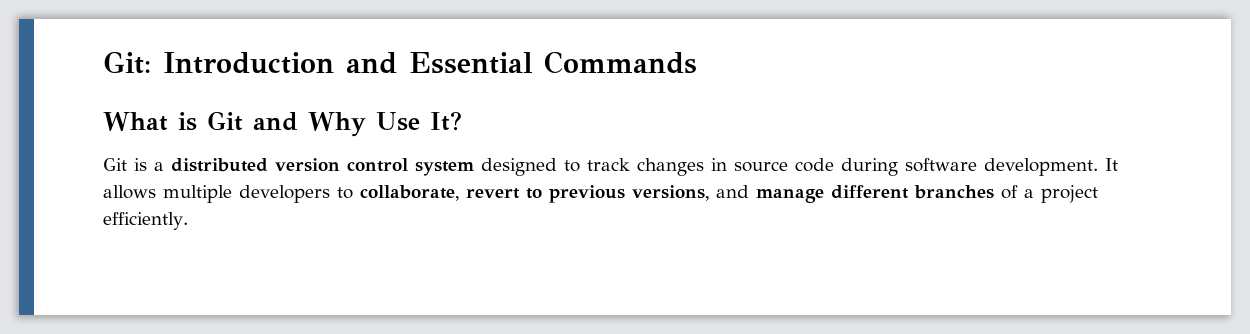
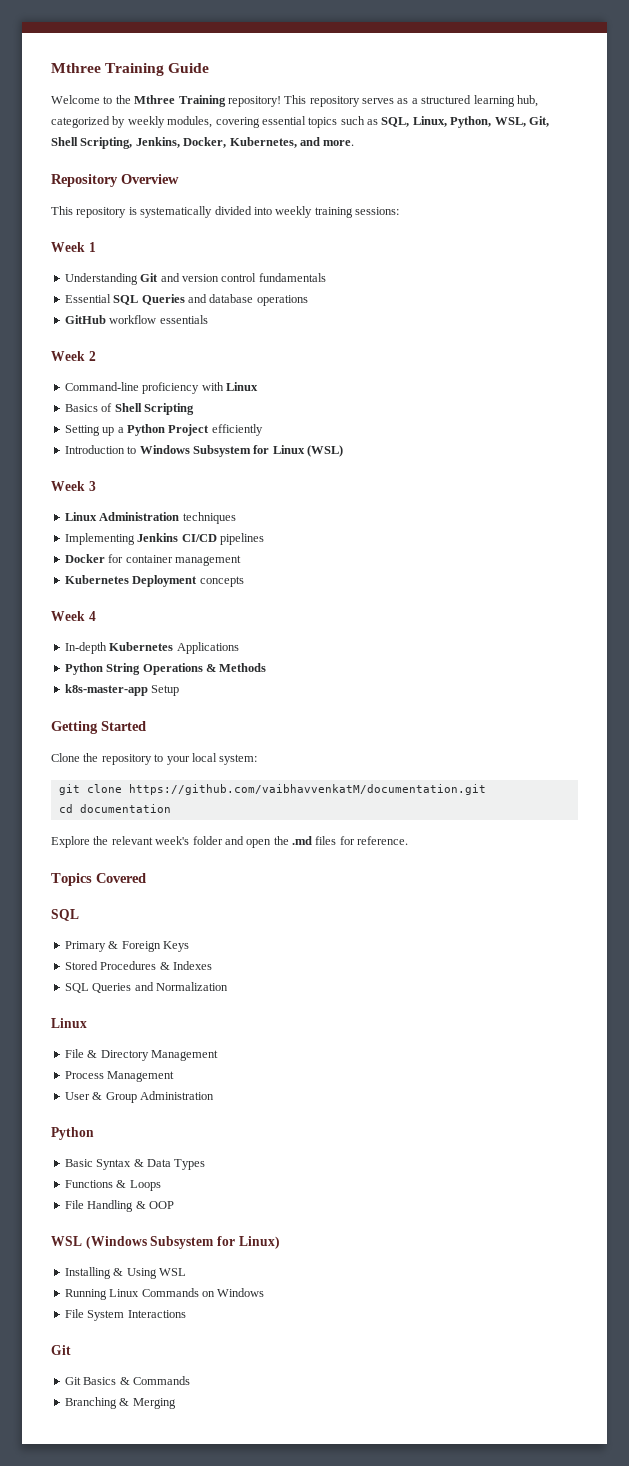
- Git: Introduction and Essential Commands
- What is Git and Why Use It?
- Git is a distributed version control system designed to track changes in source code during software development. It allows multiple developers to collaborate, revert to previous versions, and manage different branches of a project efficiently.
+ Mthree Training Guide
+ Welcome to the Mthree Training repository! This repository serves as a structured learning hub, categorized by weekly modules, covering essential topics such as SQL, Linux, Python, WSL, Git, Shell Scripting, Jenkins, Docker, Kubernetes, and more.
+ Repository Overview
+ This repository is systematically divided into weekly training sessions:
+ Week 1
+ Understanding Git and version control fundamentals
+ Essential SQL Queries and database operations
+ GitHub workflow essentials
+ Week 2
+ Command-line proficiency with Linux
+ Basics of Shell Scripting
+ Setting up a Python Project efficiently
+ Introduction to Windows Subsystem for Linux (WSL)
+ Week 3
+ Linux Administration techniques
+ Implementing Jenkins CI/CD pipelines
+ Docker for container management
+ Kubernetes Deployment concepts
+ Week 4
+ In-depth Kubernetes Applications
+ Python String Operations & Methods
+ k8s-master-app Setup
+ Getting Started
+ Clone the repository to your local system:
+ git clone https://github.com/vaibhavvenkatM/documentation.git
+ cd documentation
+ Explore the relevant week's folder and open the .md files for reference.
+ Topics Covered
+ SQL
+ Primary & Foreign Keys
+ Stored Procedures & Indexes
+ SQL Queries and Normalization
+ Linux
+ File & Directory Management
+ Process Management
+ User & Group Administration
+ Python
+ Basic Syntax & Data Types
+ Functions & Loops
+ File Handling & OOP
+ WSL (Windows Subsystem for Linux)
+ Installing & Using WSL
+ Running Linux Commands on Windows
+ File System Interactions
+ Git
+ Git Basics & Commands
+ Branching & Merging

